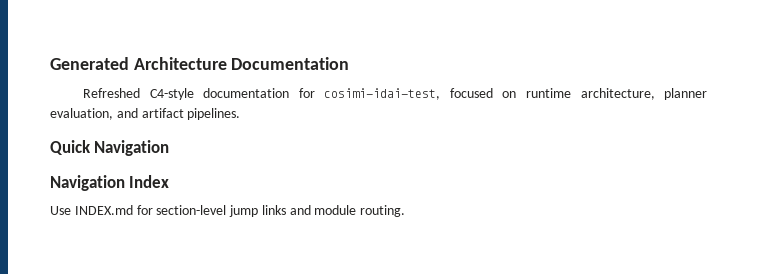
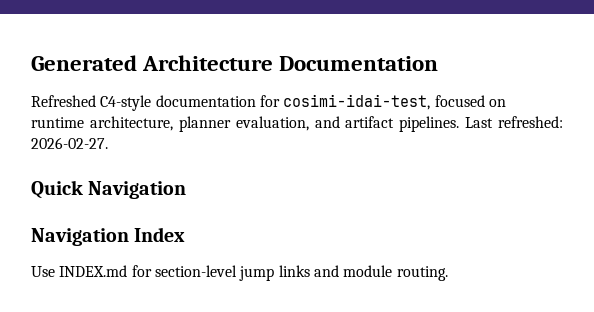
+ Last refreshed: 2026-02-27.

